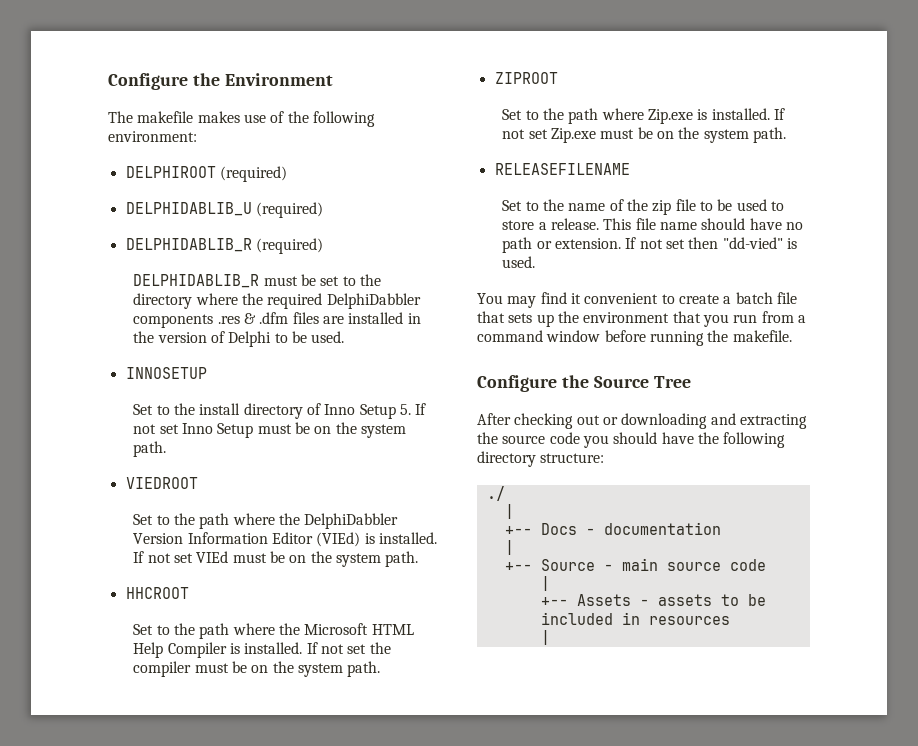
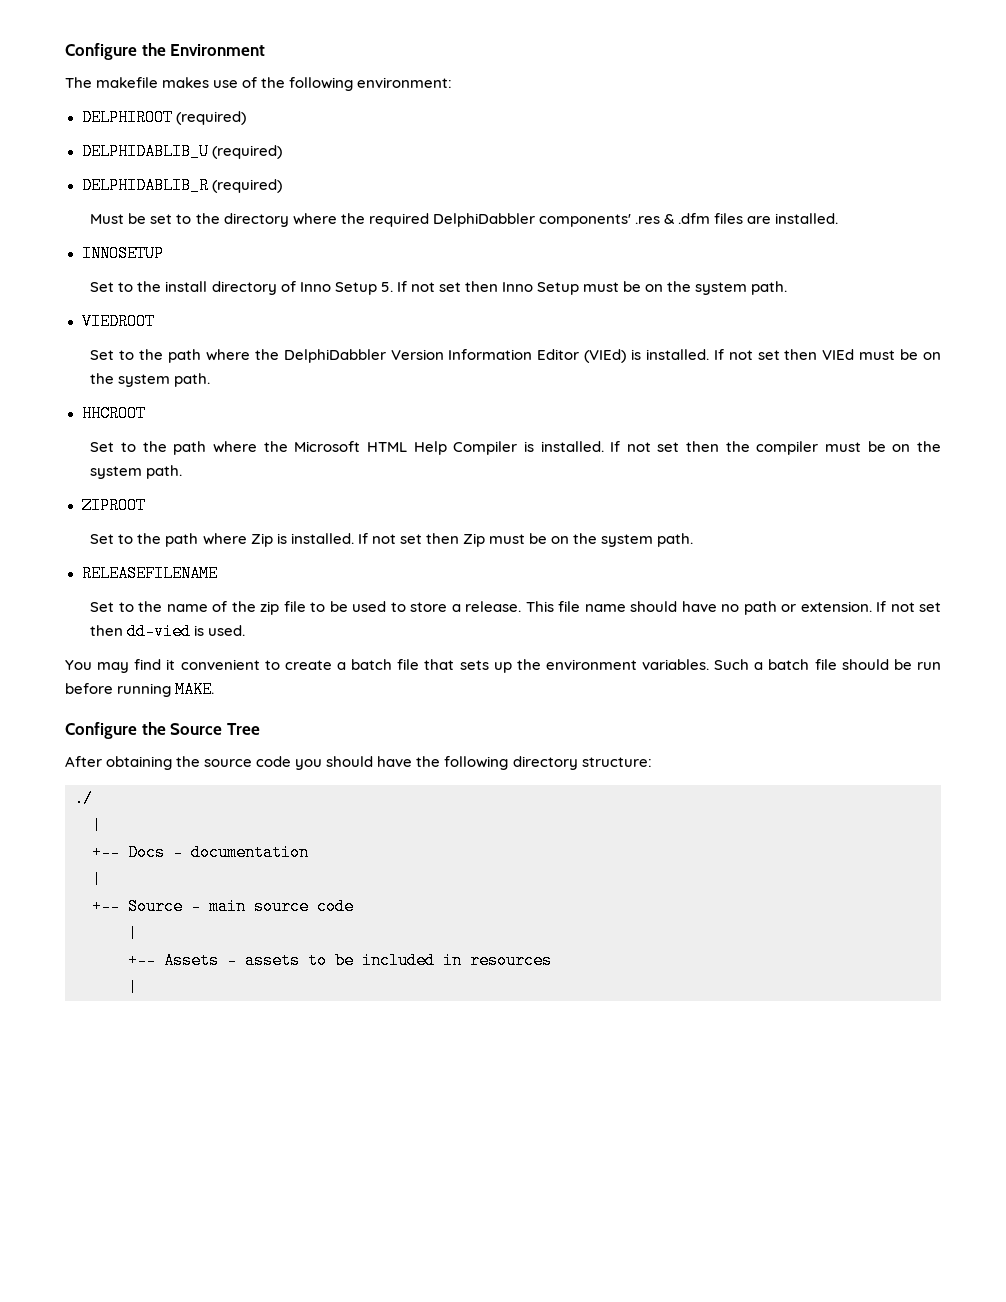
- DELPHIDABLIB_R must be set to the directory where the required DelphiDabbler components .res & .dfm files are installed in the version of Delphi to be used.
+ Must be set to the directory where the required DelphiDabbler components' .res & .dfm files are installed.
- Set to the install directory of Inno Setup 5. If not set Inno Setup must be on the system path.
+ Set to the install directory of Inno Setup 5. If not set then Inno Setup must be on the system path.
- If not set VIEd must be on the system path.
+ If not set then VIEd must be on the system path.
- If not set the compiler must be on the system path.
+ If not set then the compiler must be on the system path.
- Set to the path where Zip.exe is installed. If not set Zip.exe must be on the system path.
+ Set to the path where Zip is installed. If not set then Zip must be on the system path.
- If not set then "dd-vied" is used.
+ If not set then dd-vied is used.
- You may find it convenient to create a batch file that sets up the environment that you run from a command window before running the makefile.
+ You may find it convenient to create a batch file that sets up the environment variables. Such a batch file should be run before running MAKE.
- After checking out or downloading and extracting the source code you should have the following directory structure:
+ After obtaining the source code you should have the following directory structure:

